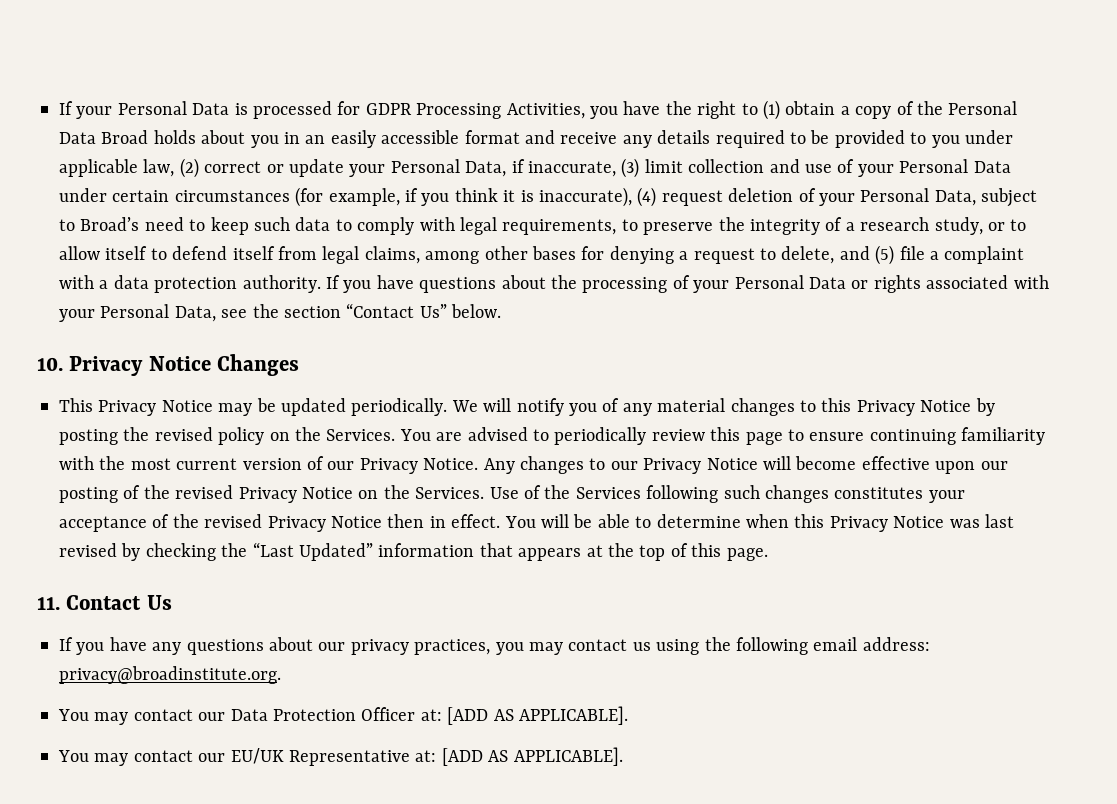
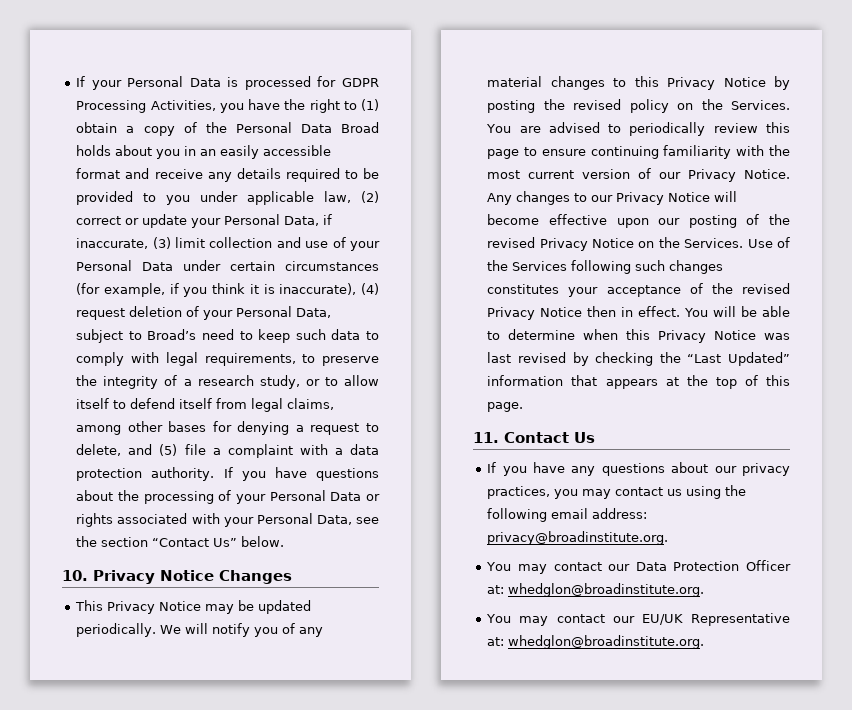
- You may contact our Data Protection Officer at: [ADD AS APPLICABLE].
+ You may contact our Data Protection Officer at: whedglon@broadinstitute.org.
- You may contact our EU/UK Representative at: [ADD AS APPLICABLE].
+ You may contact our EU/UK Representative at: whedglon@broadinstitute.org.

